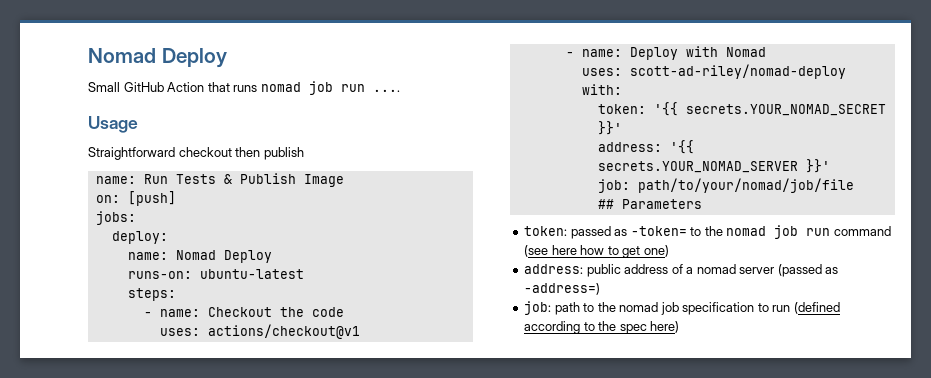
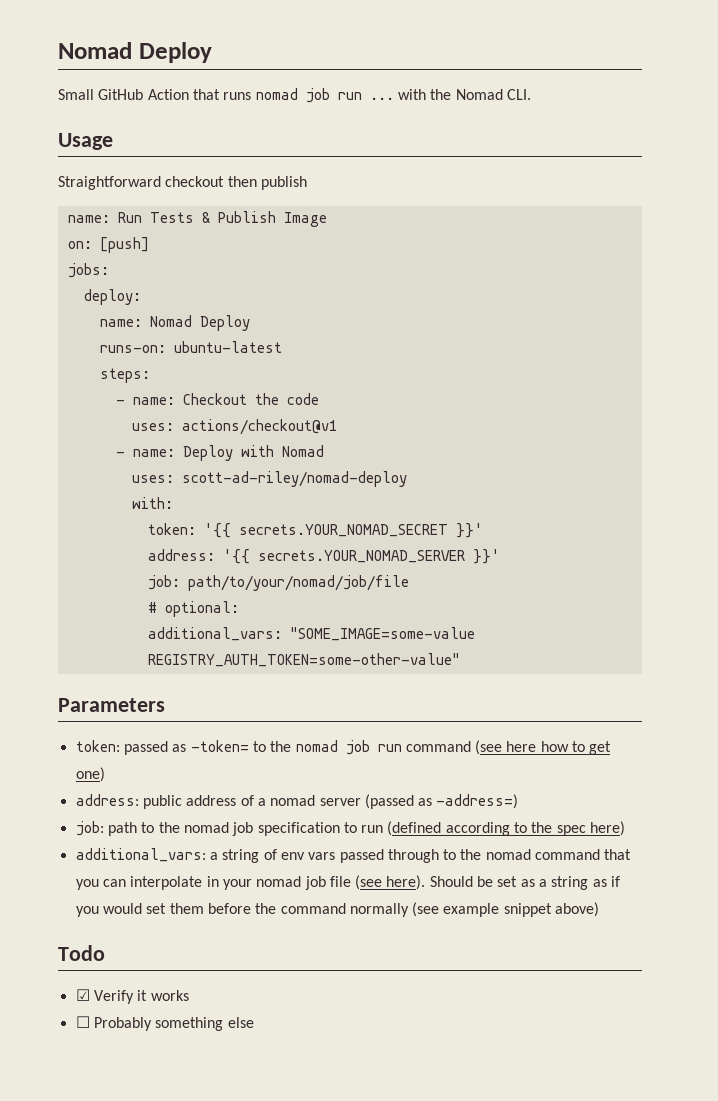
- Small GitHub Action that runs nomad job run ....
+ Small GitHub Action that runs nomad job run ... with the Nomad CLI.
- ## Parameters
+ # optional:
+ additional_vars: "SOME_IMAGE=some-value REGISTRY_AUTH_TOKEN=some-other-value"
+ Parameters
+ additional_vars: a string of env vars passed through to the nomad command that you can interpolate in your nomad job file (see here). Should be set as a string as if you would set them before the command normally (see example snippet above)
+ Todo
+ ☑ Verify it works
+ ☐ Probably something else

